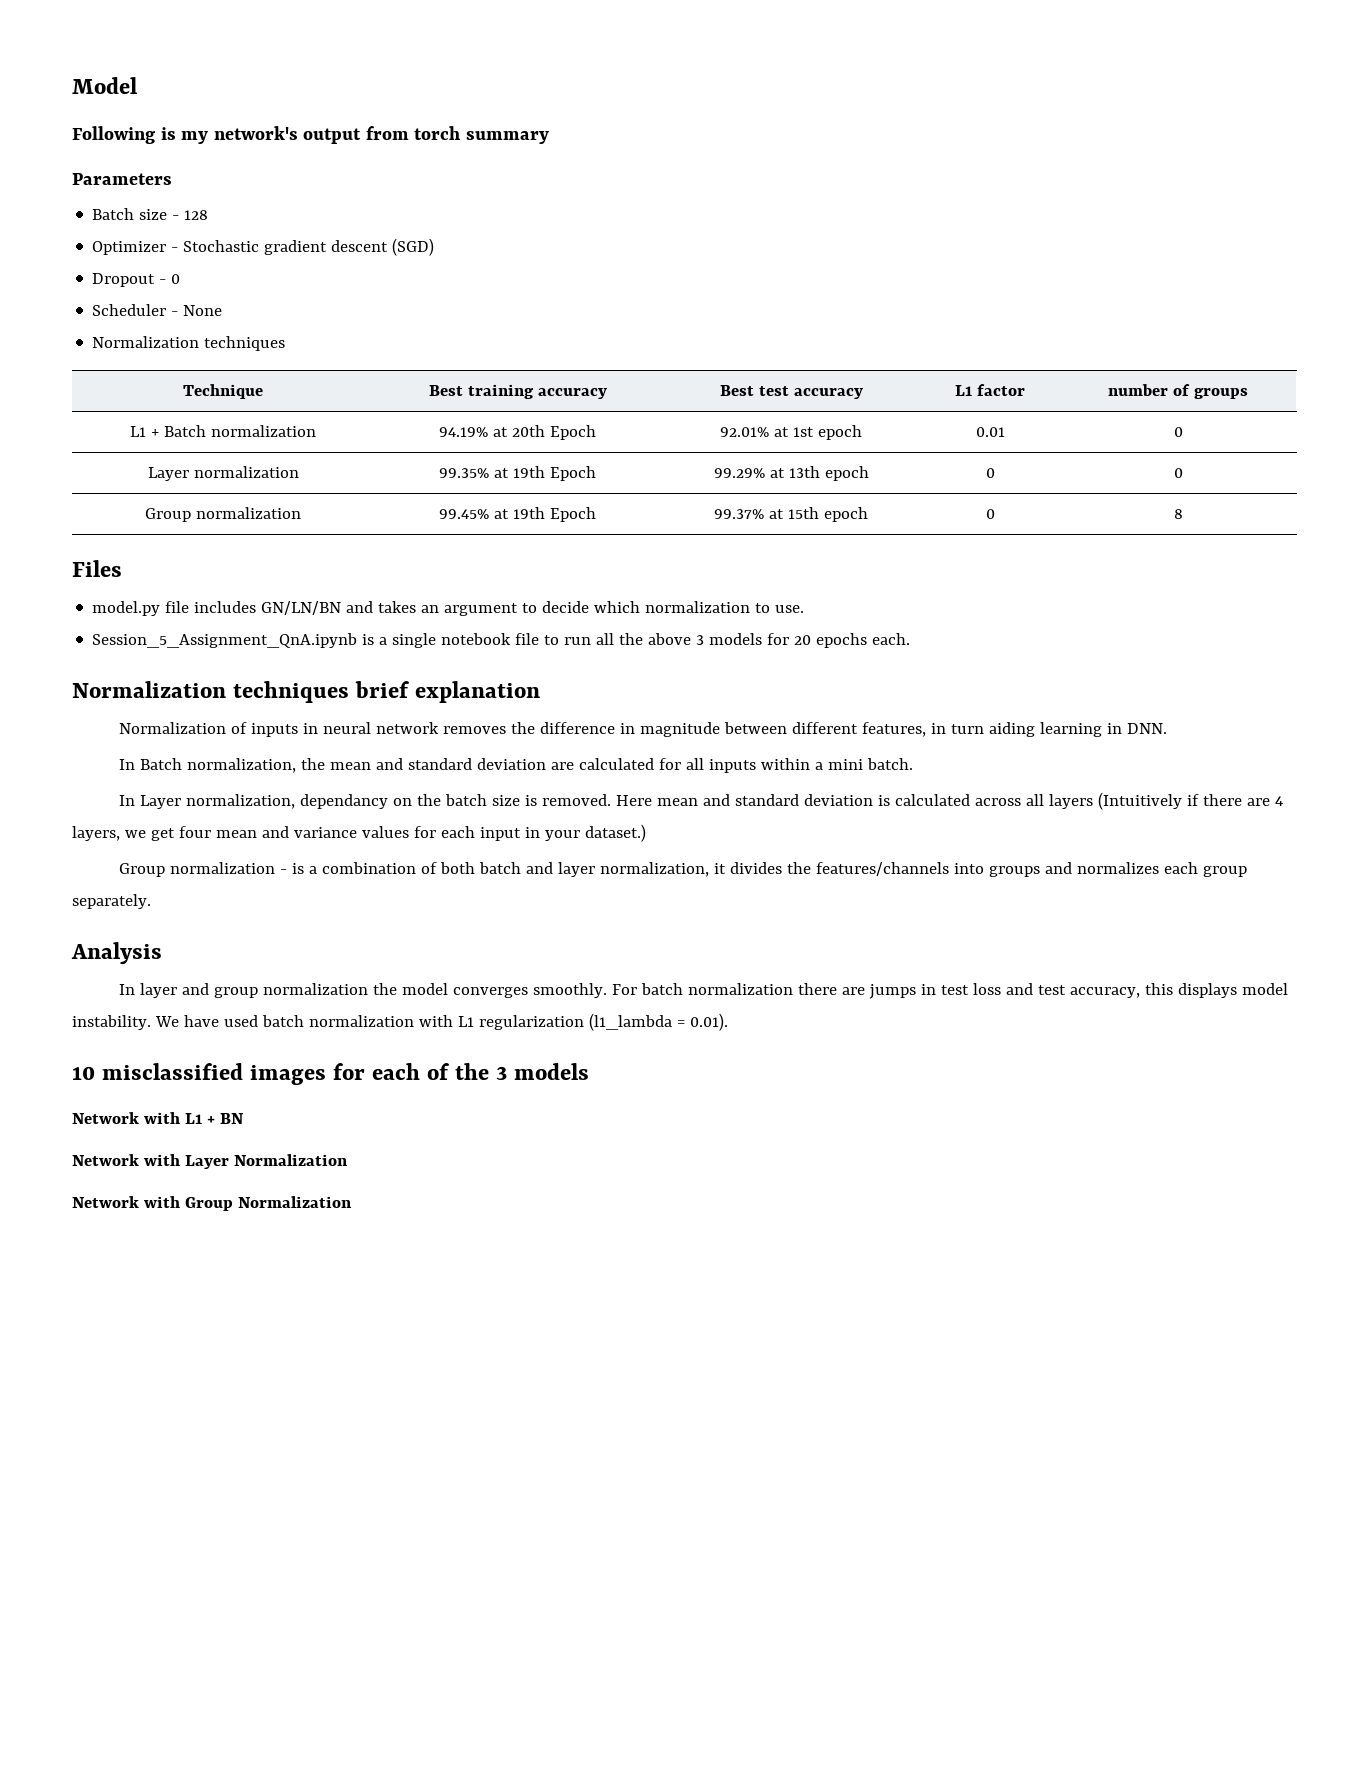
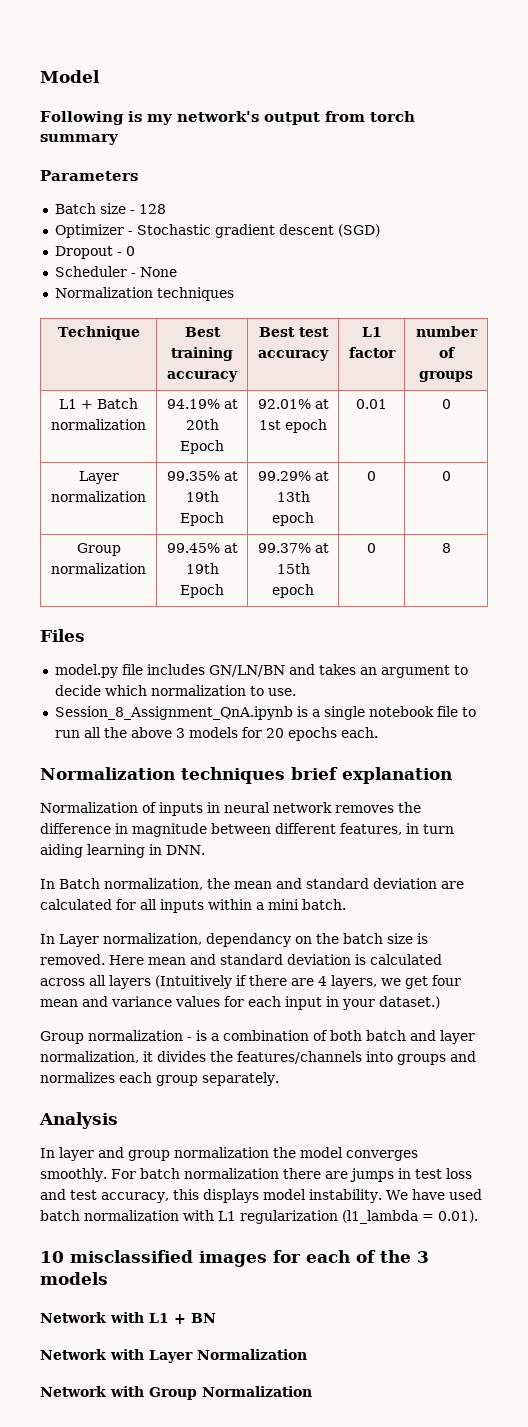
- Session_5_Assignment_QnA.ipynb is a single notebook file to run all the above 3 models for 20 epochs each.
+ Session_8_Assignment_QnA.ipynb is a single notebook file to run all the above 3 models for 20 epochs each.

